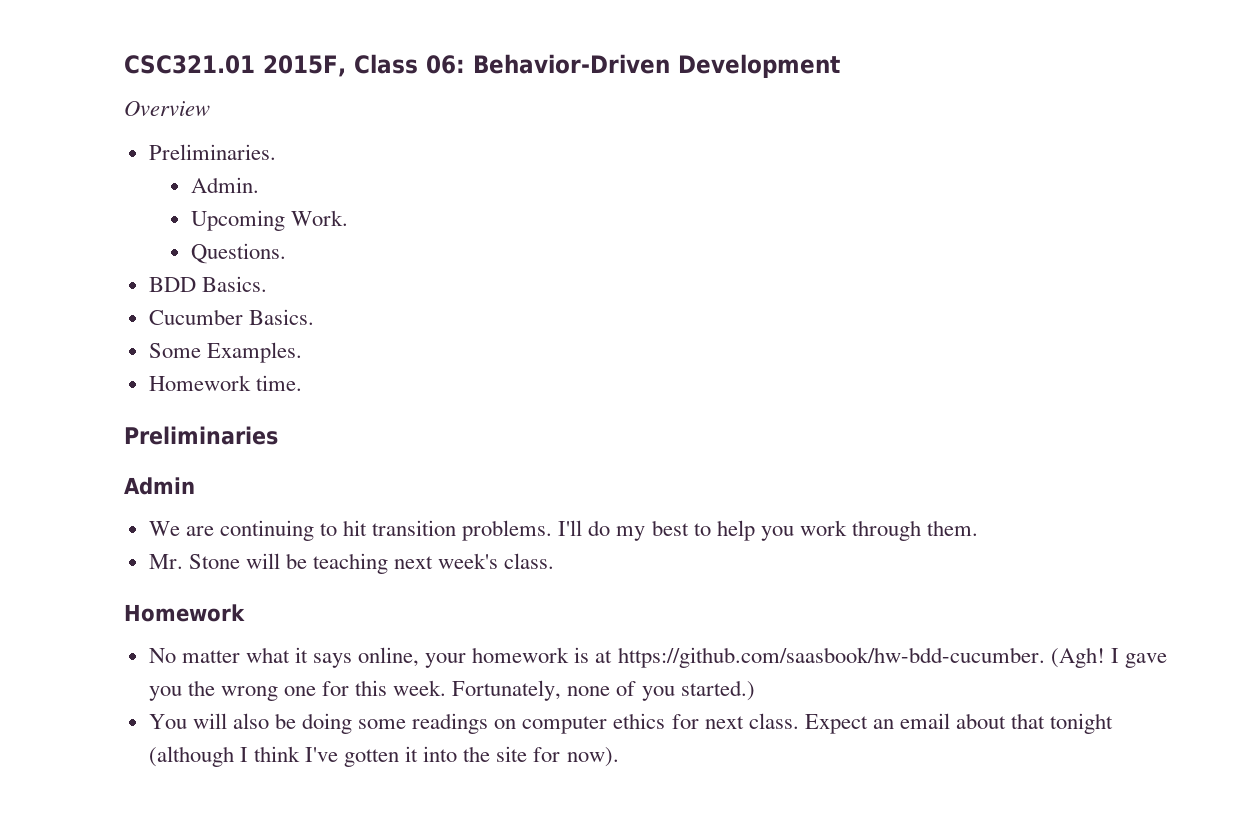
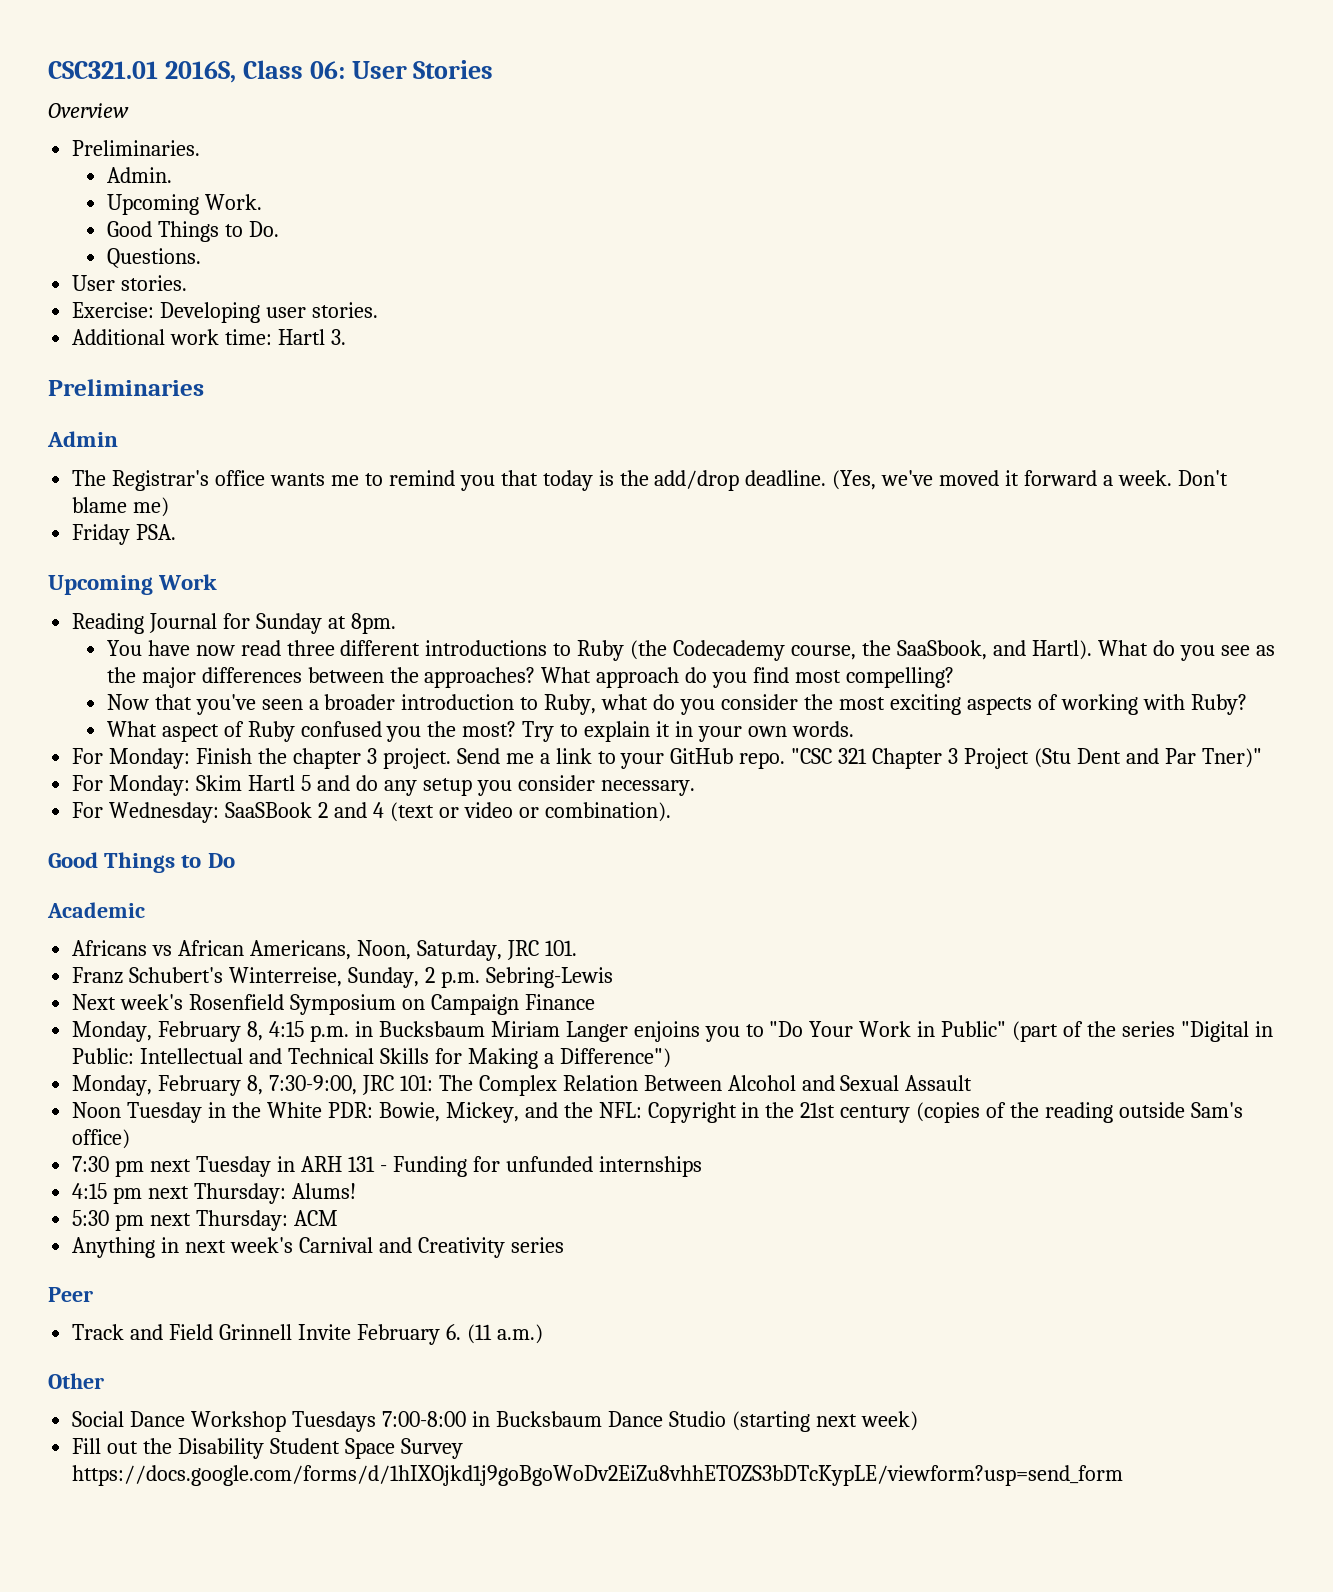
- CSC321.01 2015F, Class 06: Behavior-Driven Development
+ CSC321.01 2016S, Class 06: User Stories
+ Good Things to Do.
  Questions.
- BDD Basics.
- Cucumber Basics.
- Some Examples.
- Homework time.
+ User stories.
+ Exercise: Developing user stories.
+ Additional work time: Hartl 3.
  Preliminaries
  Admin
- We are continuing to hit transition problems. I'll do my best to help you work through them.
- Mr. Stone will be teaching next week's class.
- Homework
- No matter what it says online, your homework is at https://github.com/saasbook/hw-bdd-cucumber. (Agh! I gave you the wrong one for this week. Fortunately, none of you started.)
- You will also be doing some readings on computer ethics for next class. Expect an email about that tonight (although I think I've gotten it into the site for now).
+ The Registrar's office wants me to remind you that today is the add/drop deadline. (Yes, we've moved it forward a week. Don't blame me)
+ Friday PSA.
+ Upcoming Work
+ Reading Journal for Sunday at 8pm.
+ You have now read three different introductions to Ruby (the Codecademy course, the SaaSbook, and Hartl). What do you see as the major differences between the approaches? What approach do you find most compelling?
+ Now that you've seen a broader introduction to Ruby, what do you consider the most exciting aspects of working with Ruby?
+ What aspect of Ruby confused you the most? Try to explain it in your own words.
+ For Monday: Finish the chapter 3 project. Send me a link to your GitHub repo. "CSC 321 Chapter 3 Project (Stu Dent and Par Tner)"
+ For Monday: Skim Hartl 5 and do any setup you consider necessary.
+ For Wednesday: SaaSBook 2 and 4 (text or video or combination).
+ Good Things to Do
+ Academic
+ Africans vs African Americans, Noon, Saturday, JRC 101.
+ Franz Schubert's Winterreise, Sunday, 2 p.m. Sebring-Lewis
+ Next week's Rosenfield Symposium on Campaign Finance
+ Monday, February 8, 4:15 p.m. in Bucksbaum Miriam Langer enjoins you to "Do Your Work in Public" (part of the series "Digital in Public: Intellectual and Technical Skills for Making a Difference")
+ Monday, February 8, 7:30-9:00, JRC 101: The Complex Relation Between Alcohol and Sexual Assault
+ Noon Tuesday in the White PDR: Bowie, Mickey, and the NFL: Copyright in the 21st century (copies of the reading outside Sam's office)
+ 7:30 pm next Tuesday in ARH 131 - Funding for unfunded internships
+ 4:15 pm next Thursday: Alums!
+ 5:30 pm next Thursday: ACM
+ Anything in next week's Carnival and Creativity series
+ Peer
+ Track and Field Grinnell Invite February 6. (11 a.m.)
+ Other
+ Social Dance Workshop Tuesdays 7:00-8:00 in Bucksbaum Dance Studio (starting next week)
+ Fill out the Disability Student Space Survey https://docs.google.com/forms/d/1hIXOjkd1j9goBgoWoDv2EiZu8vhhETOZS3bDTcKypLE/viewform?usp=send_form

